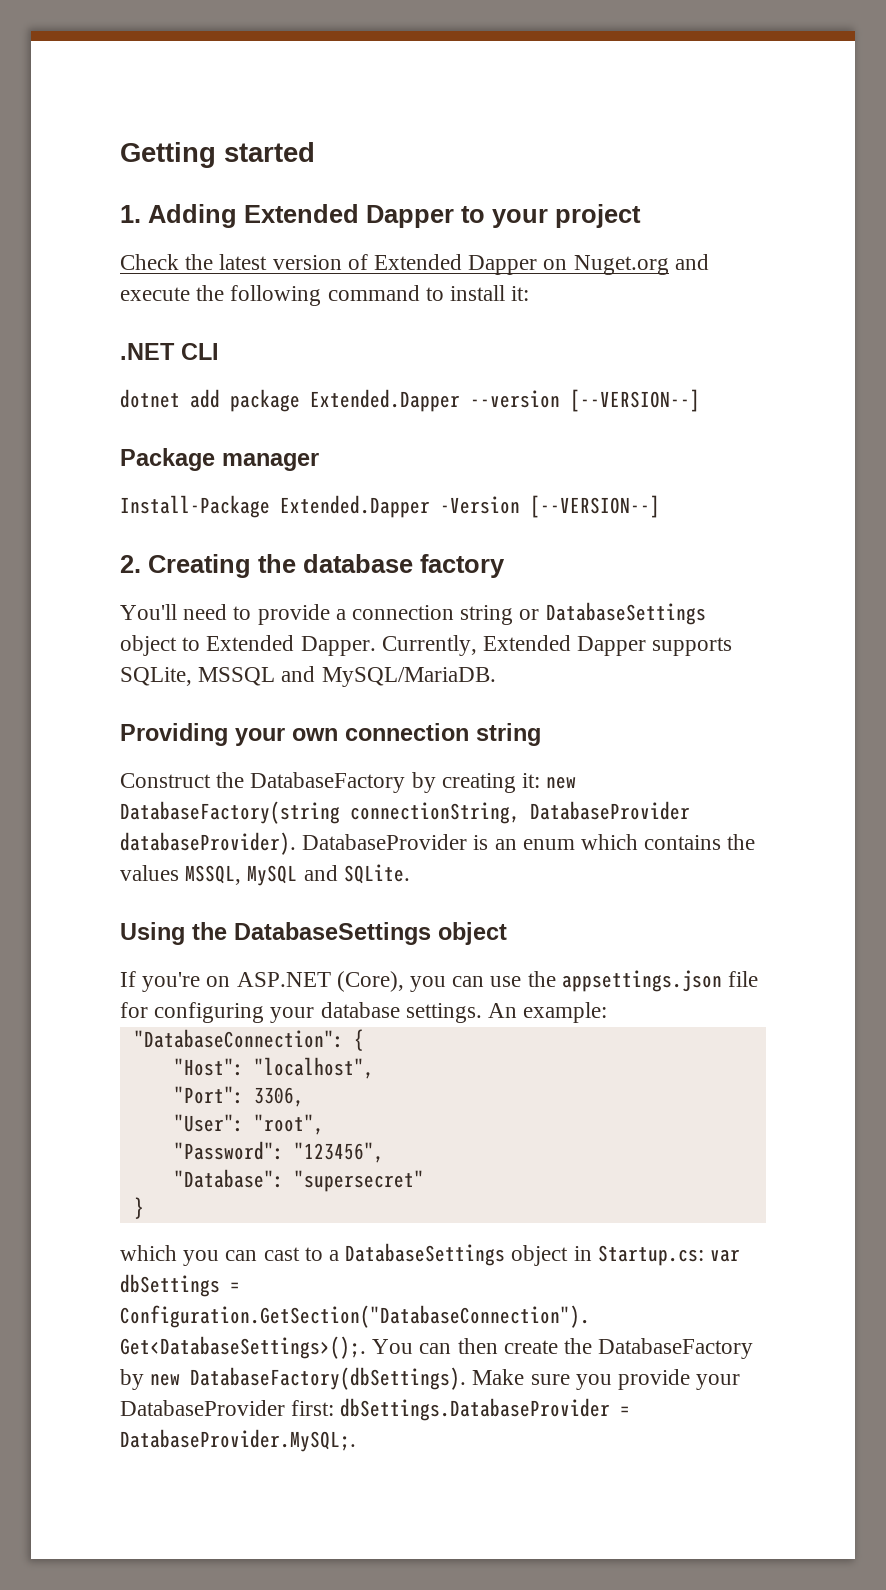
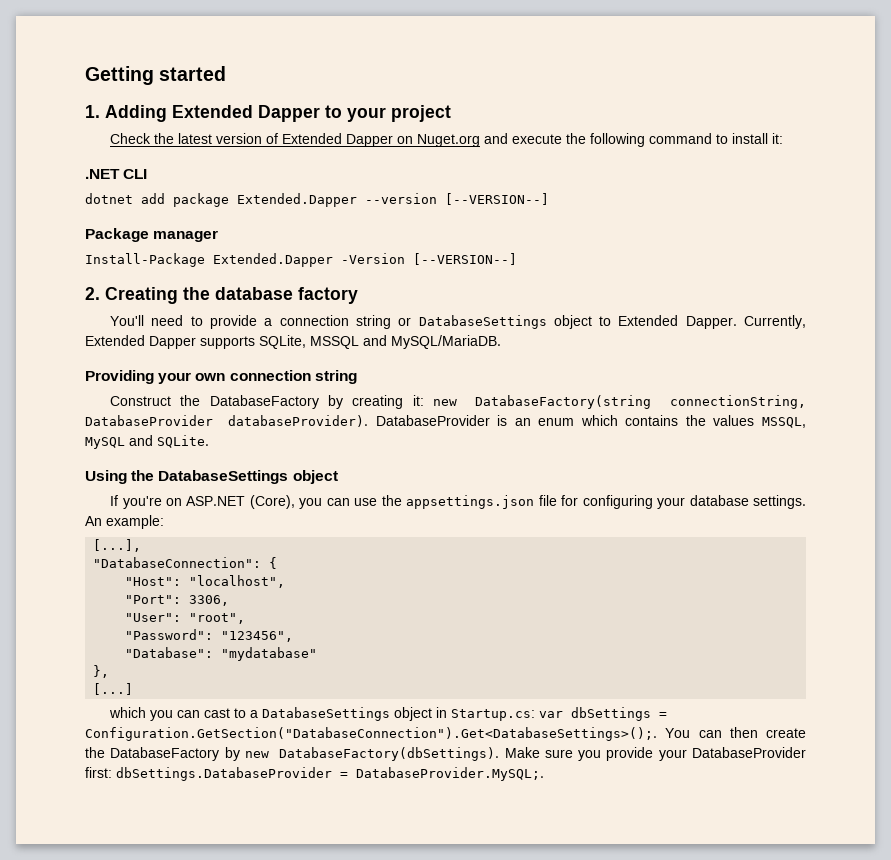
+ [...],
- "Database": "supersecret"
- }
+ "Database": "mydatabase"
+ },
+ [...]

